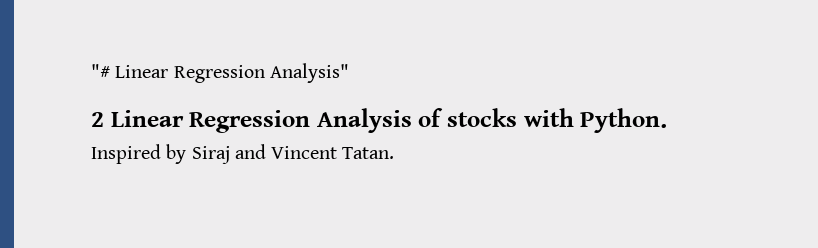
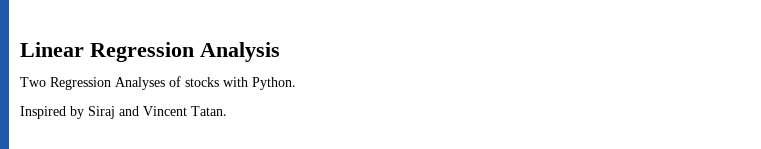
- "# Linear Regression Analysis"
- 2 Linear Regression Analysis of stocks with Python.
+ Linear Regression Analysis
+ Two Regression Analyses of stocks with Python.

